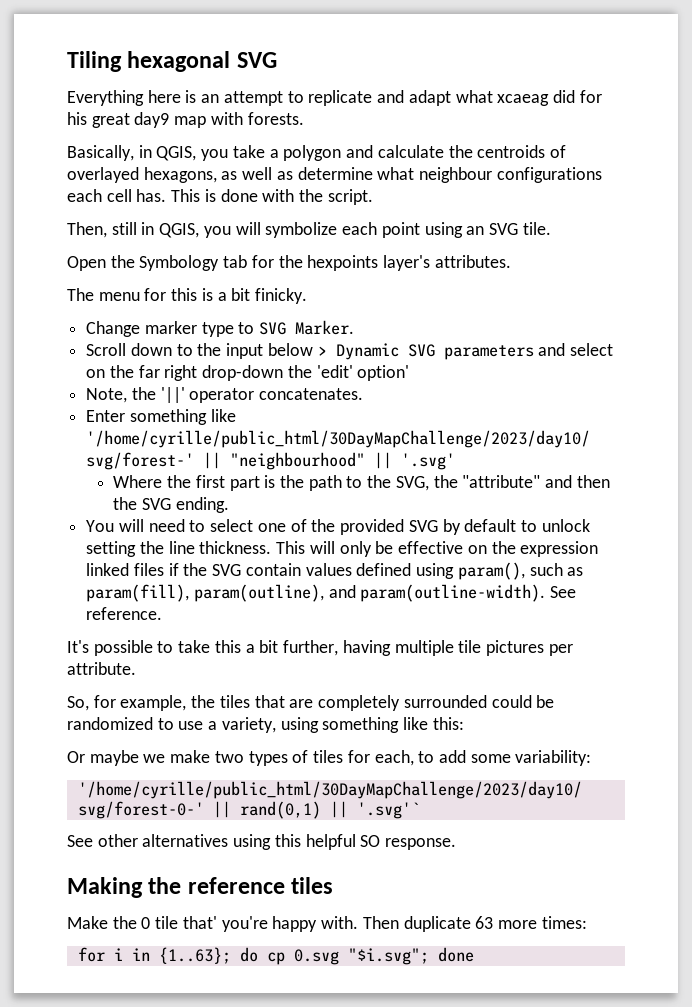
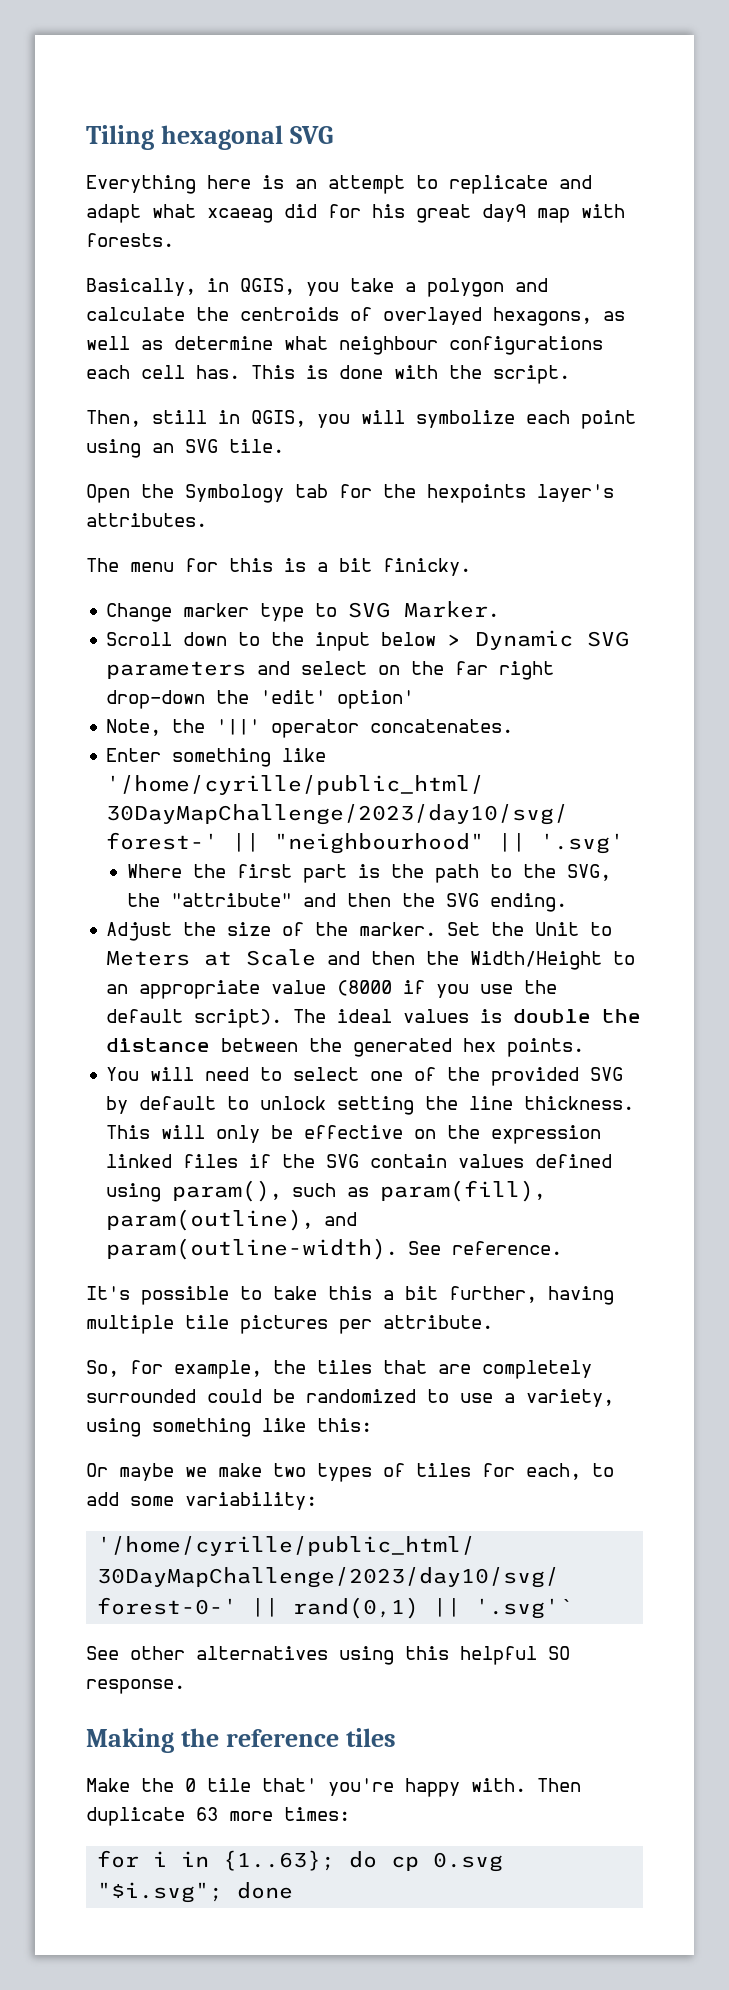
+ Adjust the size of the marker. Set the Unit to Meters at Scale and then the Width/Height to an appropriate value (8000 if you use the default script). The ideal values is double the distance between the generated hex points.

